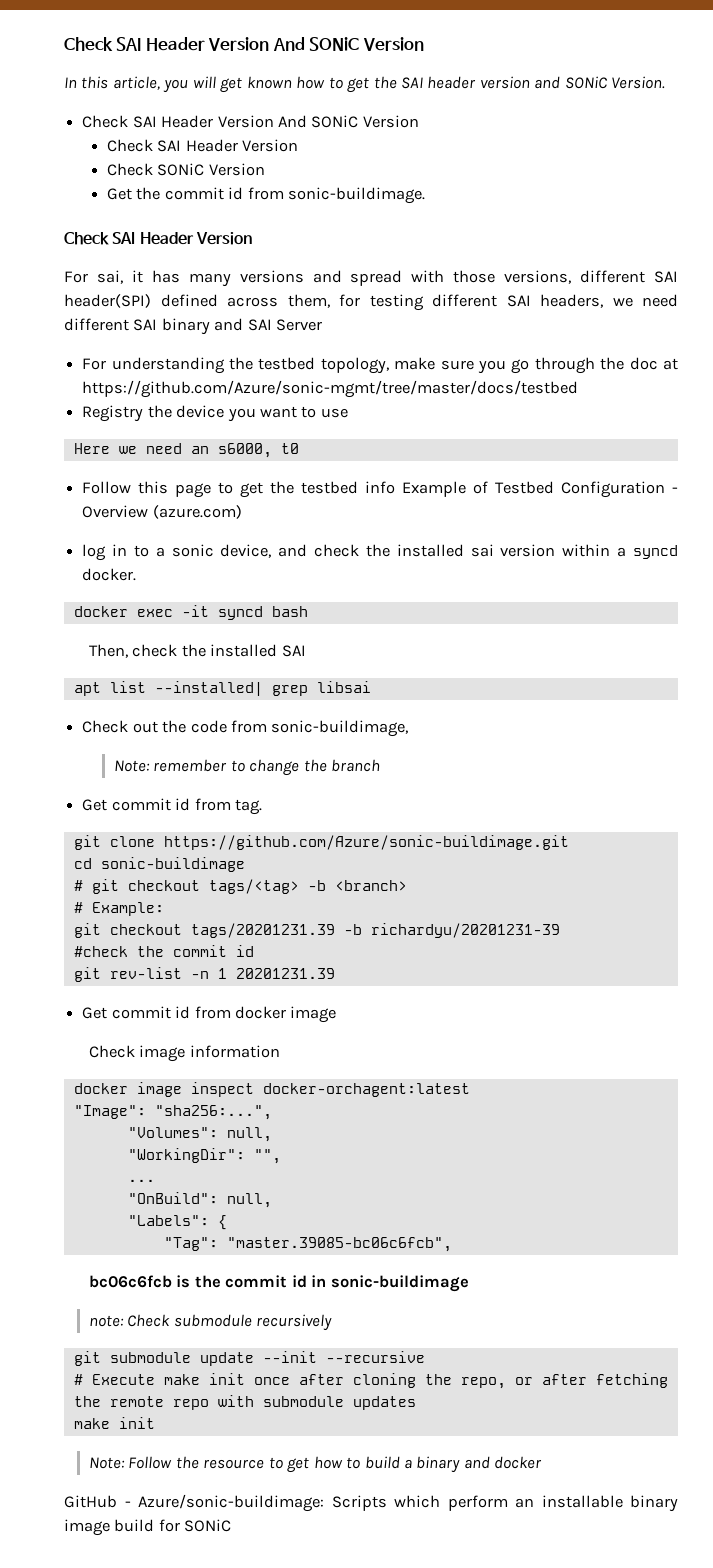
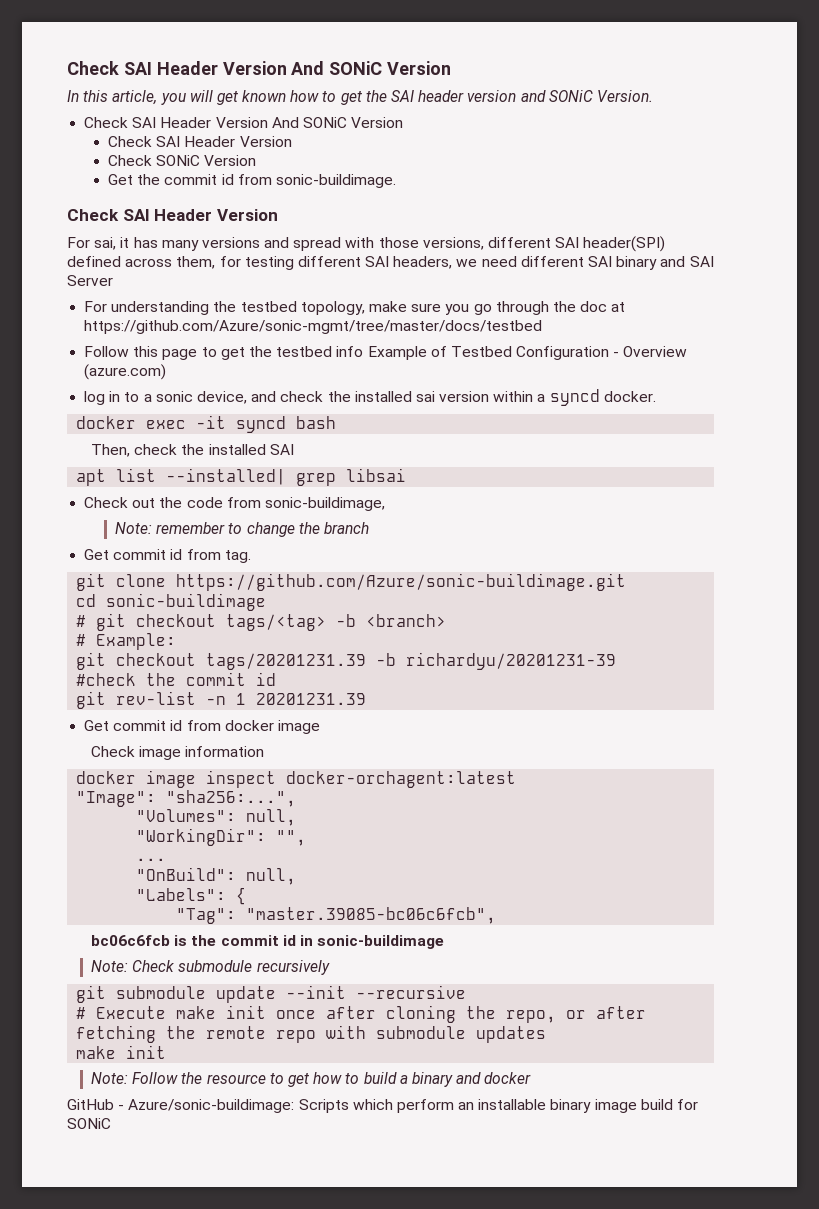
- Registry the device you want to use
- Here we need an s6000, t0
- note: Check submodule recursively
+ Note: Check submodule recursively

